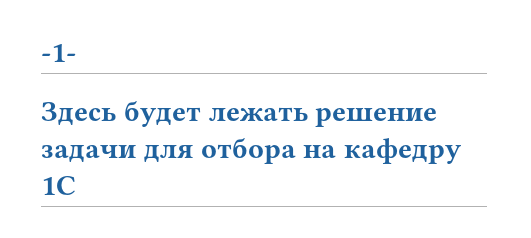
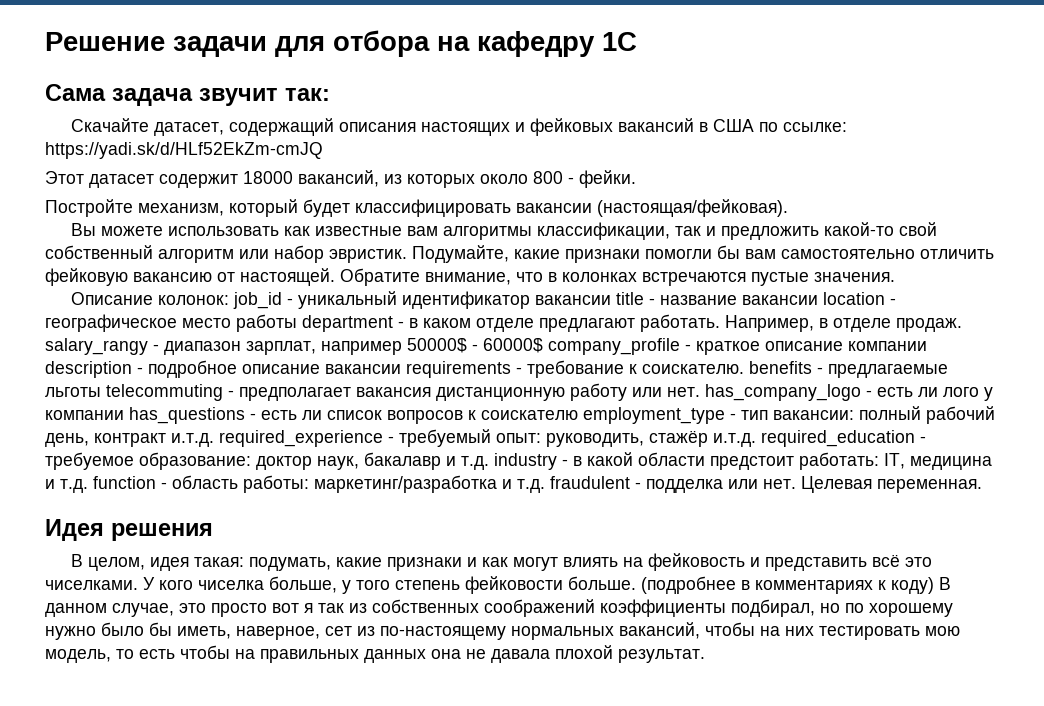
- -1-
- Здесь будет лежать решение задачи для отбора на кафедру 1С
+ Решение задачи для отбора на кафедру 1С
+ Сама задача звучит так:
+ Скачайте датасет, содержащий описания настоящих и фейковых вакансий в США по ссылке: https://yadi.sk/d/HLf52EkZm-cmJQ
+ Этот датасет содержит 18000 вакансий, из которых около 800 - фейки.
+ Постройте механизм, который будет классифицировать вакансии (настоящая/фейковая).
+ Вы можете использовать как известные вам алгоритмы классификации, так и предложить какой-то свой собственный алгоритм или набор эвристик. Подумайте, какие признаки помогли бы вам самостоятельно отличить фейковую вакансию от настоящей. Обратите внимание, что в колонках встречаются пустые значения.
+ Описание колонок: job_id - уникальный идентификатор вакансии title - название вакансии location - географическое место работы department - в каком отделе предлагают работать. Например, в отделе продаж. salary_rangy - диапазон зарплат, например 50000$ - 60000$ company_profile - краткое описание компании description - подробное описание вакансии requirements - требование к соискателю. benefits - предлагаемые льготы telecommuting - предполагает вакансия дистанционную работу или нет. has_company_logo - есть ли лого у компании has_questions - есть ли список вопросов к соискателю employment_type - тип вакансии: полный рабочий день, контракт и.т.д. required_experience - требуемый опыт: руководить, стажёр и.т.д. required_education - требуемое образование: доктор наук, бакалавр и т.д. industry - в какой области предстоит работать: IT, медицина и т.д. function - область работы: маркетинг/разработка и т.д. fraudulent - подделка или нет. Целевая переменная.
+ Идея решения
+ В целом, идея такая: подумать, какие признаки и как могут влиять на фейковость и представить всё это чиселками. У кого чиселка больше, у того степень фейковости больше. (подробнее в комментариях к коду) В данном случае, это просто вот я так из собственных соображений коэффициенты подбирал, но по хорошему нужно было бы иметь, наверное, сет из по-настоящему нормальных вакансий, чтобы на них тестировать мою модель, то есть чтобы на правильных данных она не давала плохой результат.

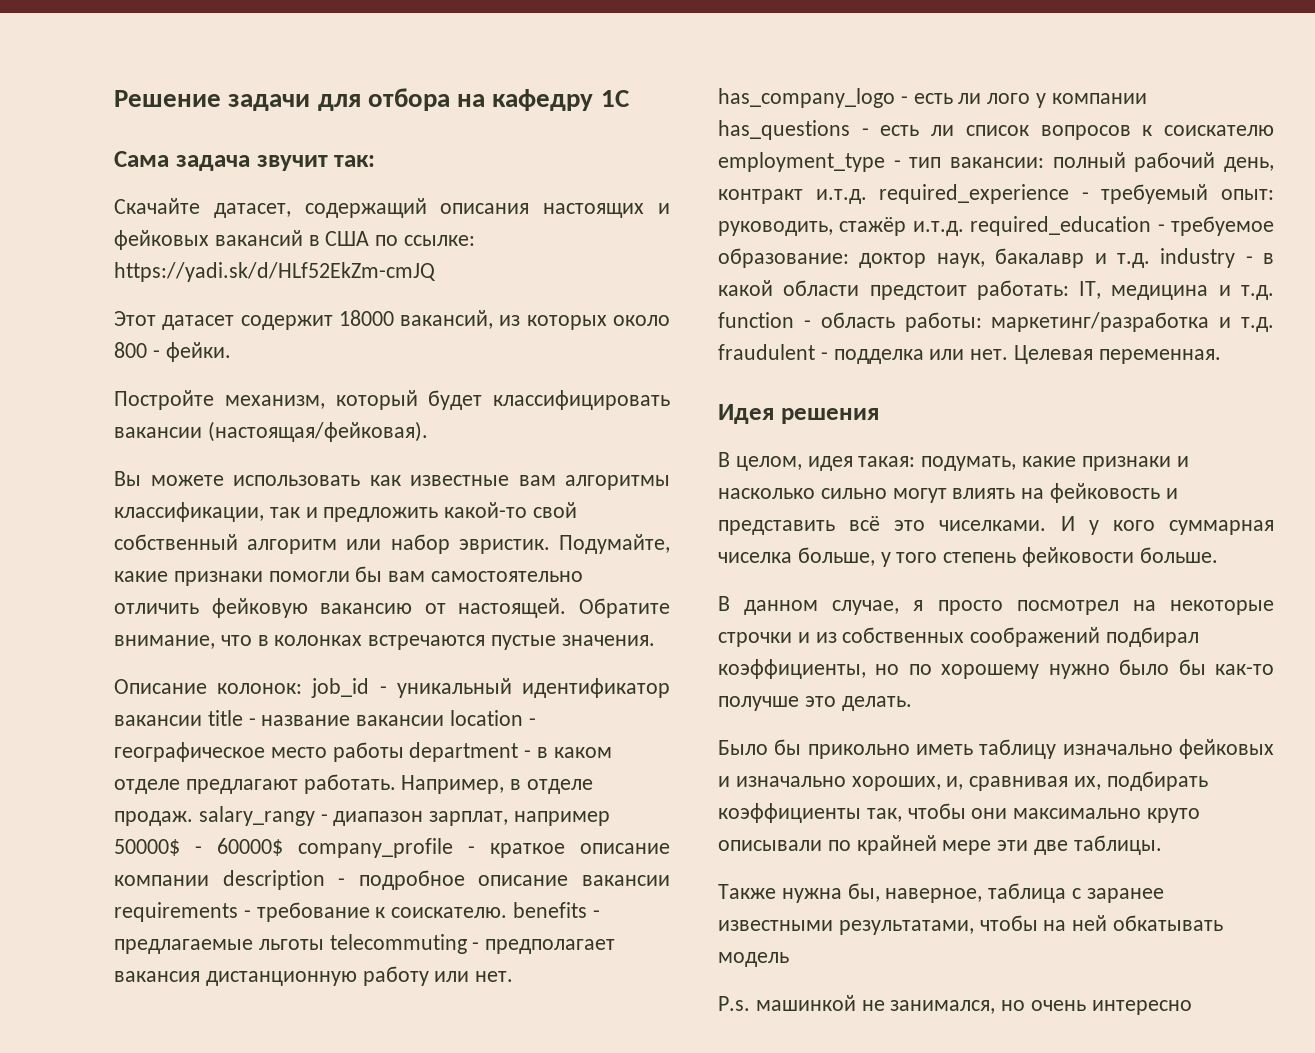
- В целом, идея такая: подумать, какие признаки и как могут влиять на фейковость и представить всё это чиселками.
+ В целом, идея такая: подумать, какие признаки и насколько сильно могут влиять на фейковость и представить всё это чиселками.
- У кого чиселка больше, у того степень фейковости больше. (подробнее в комментариях к коду) В данном случае, это просто вот я так из собственных соображений коэффициенты подбирал, но по хорошему нужно было бы иметь, наверное, сет из по-настоящему нормальных вакансий, чтобы на них тестировать мою модель, то есть чтобы на правильных данных она не давала плохой результат.
+ И у кого суммарная чиселка больше, у того степень фейковости больше.
+ В данном случае, я просто посмотрел на некоторые строчки и из собственных соображений подбирал коэффициенты, но по хорошему нужно было бы как-то получше это делать.
+ Было бы прикольно иметь таблицу изначально фейковых и изначально хороших, и, сравнивая их, подбирать коэффициенты так, чтобы они максимально круто описывали по крайней мере эти две таблицы.
+ Также нужна бы, наверное, таблица с заранее известными результатами, чтобы на ней обкатывать модель
+ P.s. машинкой не занимался, но очень интересно

